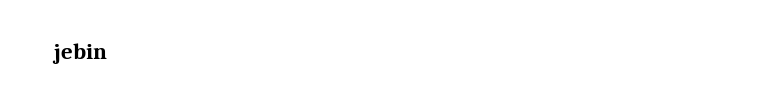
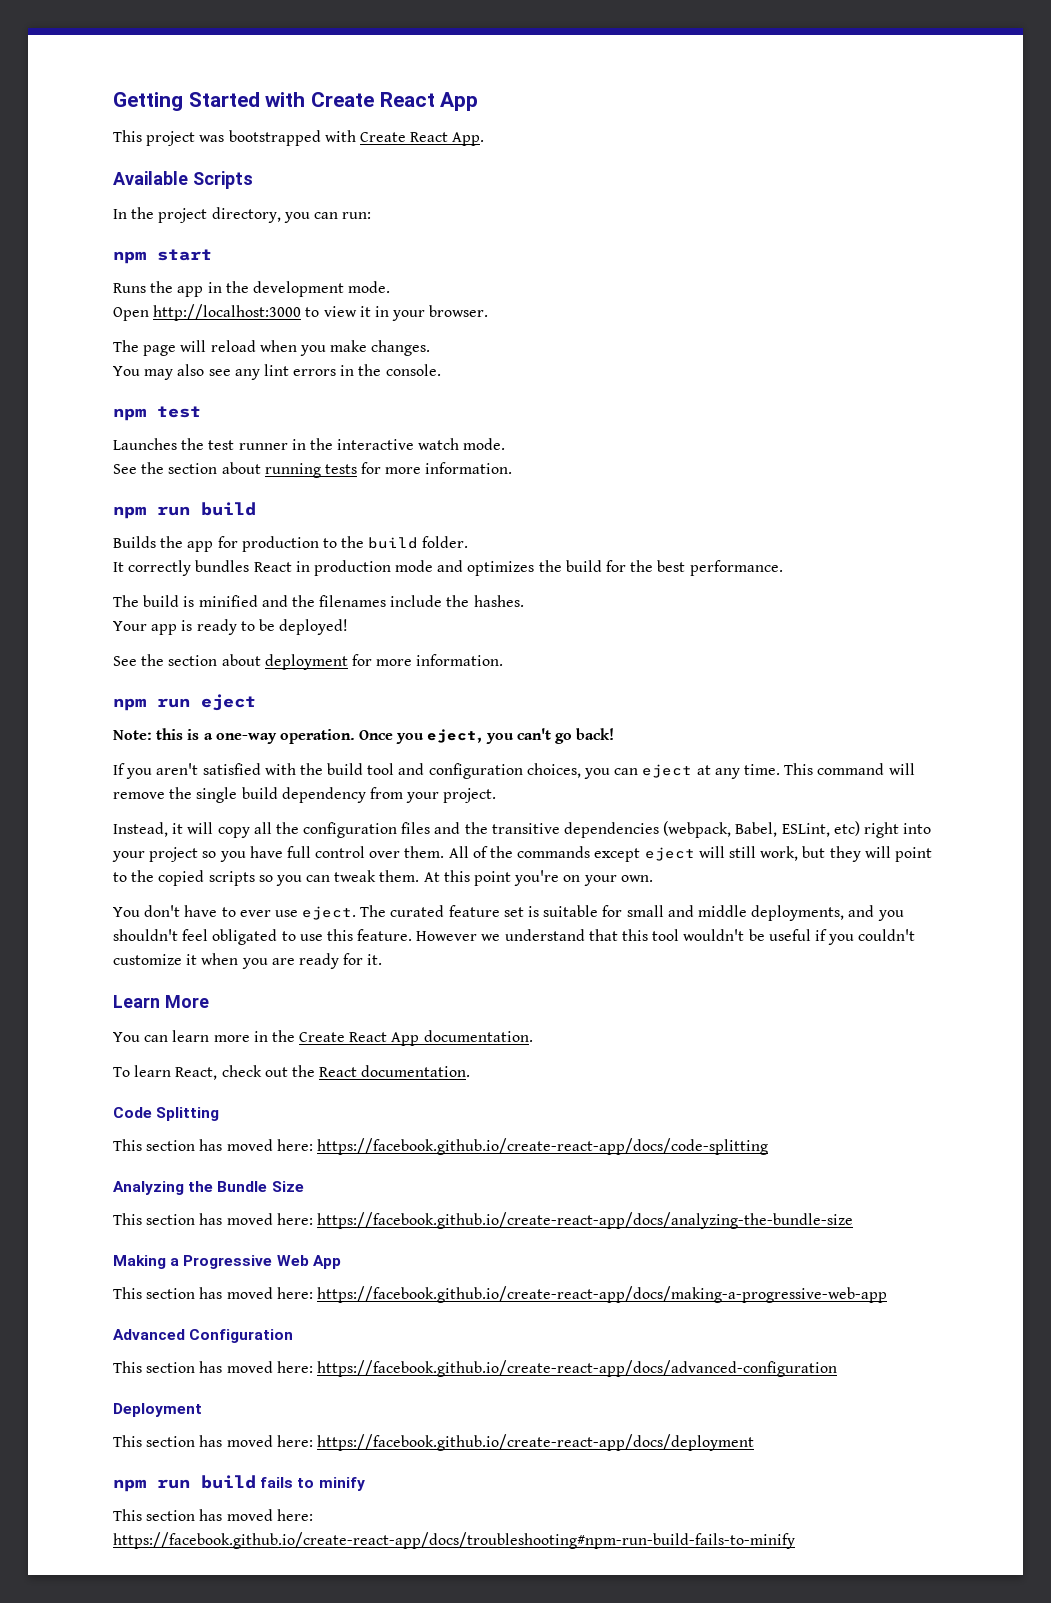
- jebin
+ Getting Started with Create React App
+ This project was bootstrapped with Create React App.
+ Available Scripts
+ In the project directory, you can run:
+ npm start
+ Runs the app in the development mode.
+ Open http://localhost:3000 to view it in your browser.
+ The page will reload when you make changes.
+ You may also see any lint errors in the console.
+ npm test
+ Launches the test runner in the interactive watch mode.
+ See the section about running tests for more information.
+ npm run build
+ Builds the app for production to the build folder.
+ It correctly bundles React in production mode and optimizes the build for the best performance.
+ The build is minified and the filenames include the hashes.
+ Your app is ready to be deployed!
+ See the section about deployment for more information.
+ npm run eject
+ Note: this is a one-way operation. Once you eject, you can't go back!
+ If you aren't satisfied with the build tool and configuration choices, you can eject at any time. This command will remove the single build dependency from your project.
+ Instead, it will copy all the configuration files and the transitive dependencies (webpack, Babel, ESLint, etc) right into your project so you have full control over them. All of the commands except eject will still work, but they will point to the copied scripts so you can tweak them. At this point you're on your own.
+ You don't have to ever use eject. The curated feature set is suitable for small and middle deployments, and you shouldn't feel obligated to use this feature. However we understand that this tool wouldn't be useful if you couldn't customize it when you are ready for it.
+ Learn More
+ You can learn more in the Create React App documentation.
+ To learn React, check out the React documentation.
+ Code Splitting
+ This section has moved here: https://facebook.github.io/create-react-app/docs/code-splitting
+ Analyzing the Bundle Size
+ This section has moved here: https://facebook.github.io/create-react-app/docs/analyzing-the-bundle-size
+ Making a Progressive Web App
+ This section has moved here: https://facebook.github.io/create-react-app/docs/making-a-progressive-web-app
+ Advanced Configuration
+ This section has moved here: https://facebook.github.io/create-react-app/docs/advanced-configuration
+ Deployment
+ This section has moved here: https://facebook.github.io/create-react-app/docs/deployment
+ npm run build fails to minify
+ This section has moved here: https://facebook.github.io/create-react-app/docs/troubleshooting#npm-run-build-fails-to-minify

